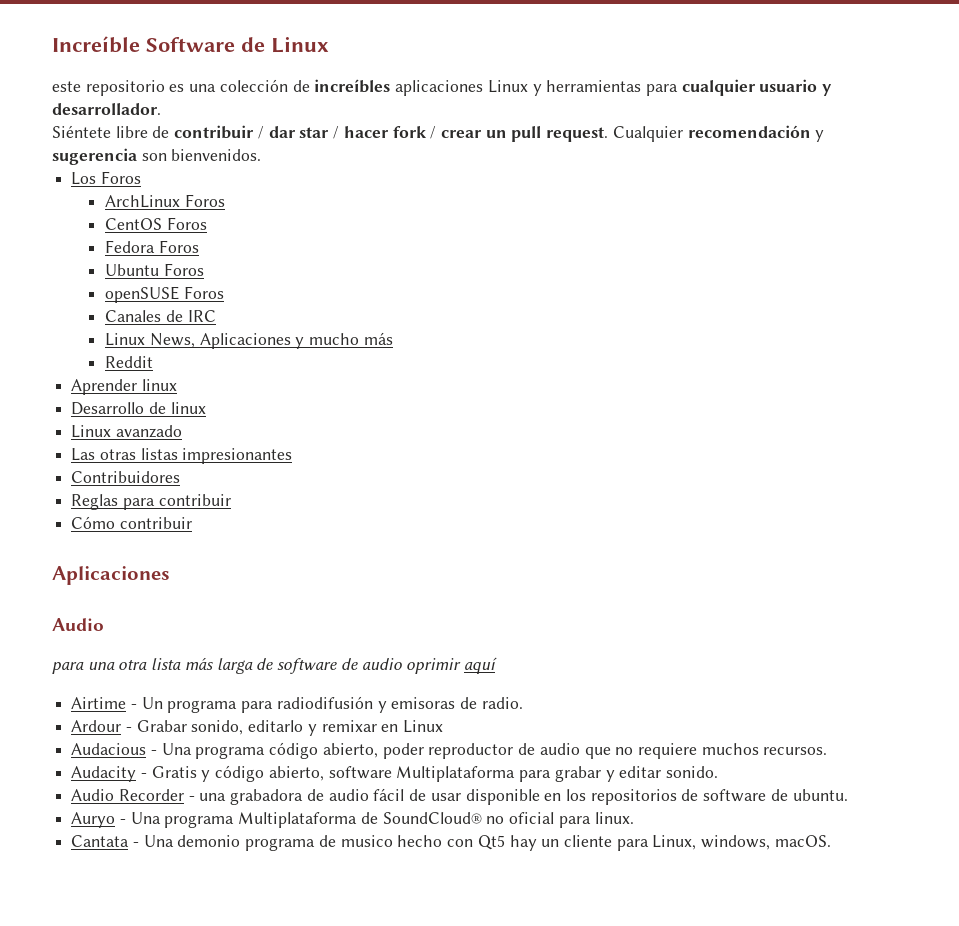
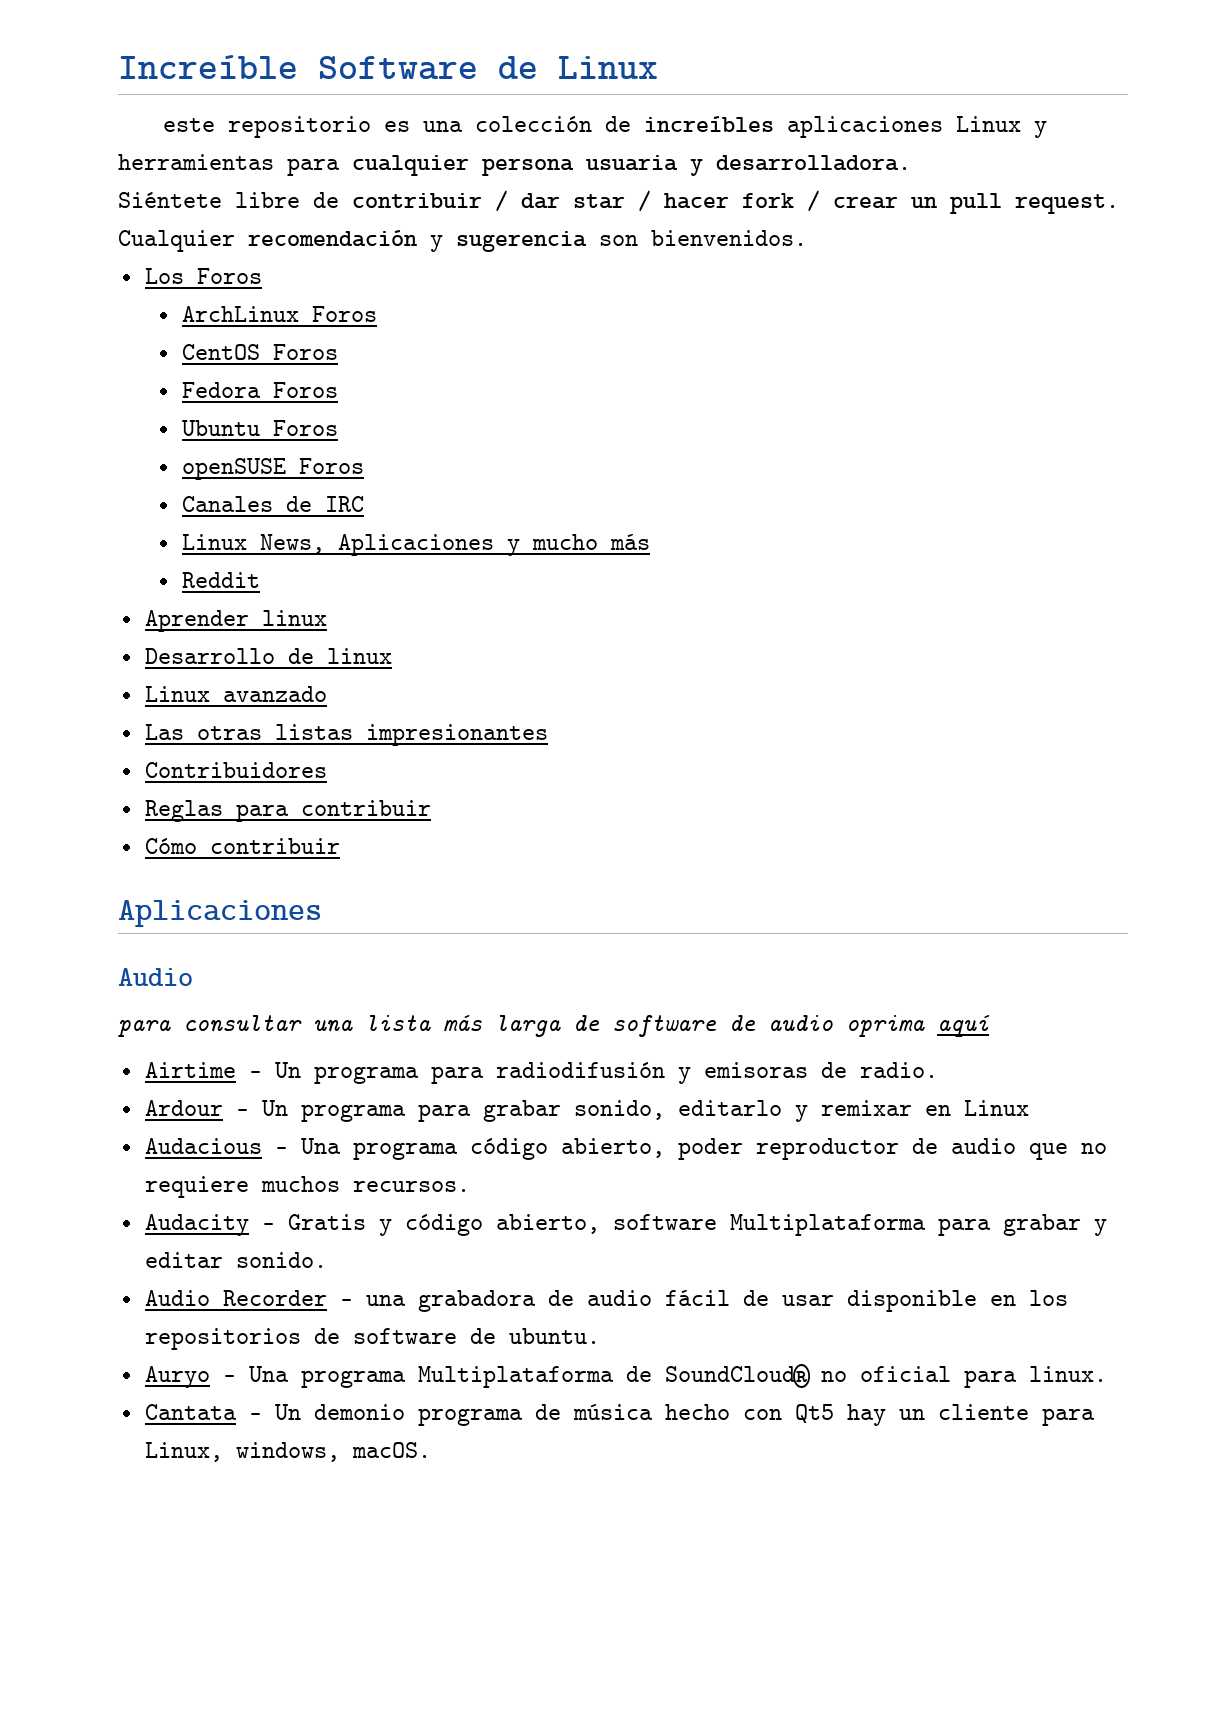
- este repositorio es una colección de increíbles aplicaciones Linux y herramientas para cualquier usuario y desarrollador.
+ este repositorio es una colección de increíbles aplicaciones Linux y herramientas para cualquier persona usuaria y desarrolladora.
- para una otra lista más larga de software de audio oprimir aquí
+ para consultar una lista más larga de software de audio oprima aquí
- Ardour - Grabar sonido, editarlo y remixar en Linux
+ Ardour - Un programa para grabar sonido, editarlo y remixar en Linux
- Cantata - Una demonio programa de musico hecho con Qt5 hay un cliente para Linux, windows, macOS.
+ Cantata - Un demonio programa de música hecho con Qt5 hay un cliente para Linux, windows, macOS.

